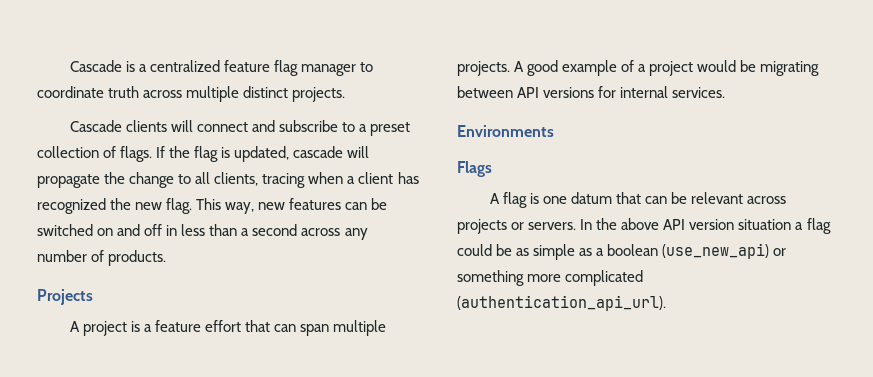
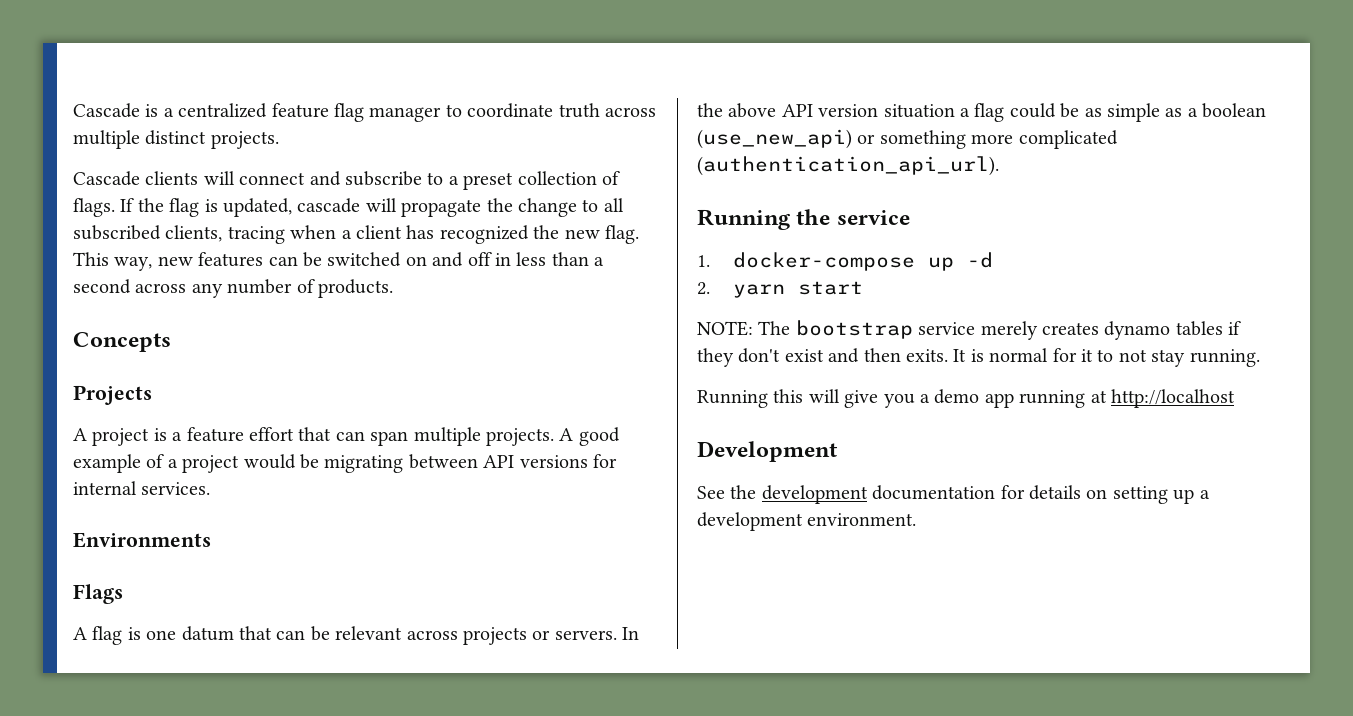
- If the flag is updated, cascade will propagate the change to all clients, tracing when a client has recognized the new flag.
+ If the flag is updated, cascade will propagate the change to all subscribed clients, tracing when a client has recognized the new flag.
+ Concepts
+ Running the service
+ 1. docker-compose up -d
+ 2. yarn start
+ NOTE: The bootstrap service merely creates dynamo tables if they don't exist and then exits. It is normal for it to not stay running.
+ Running this will give you a demo app running at http://localhost
+ Development
+ See the development documentation for details on setting up a development environment.

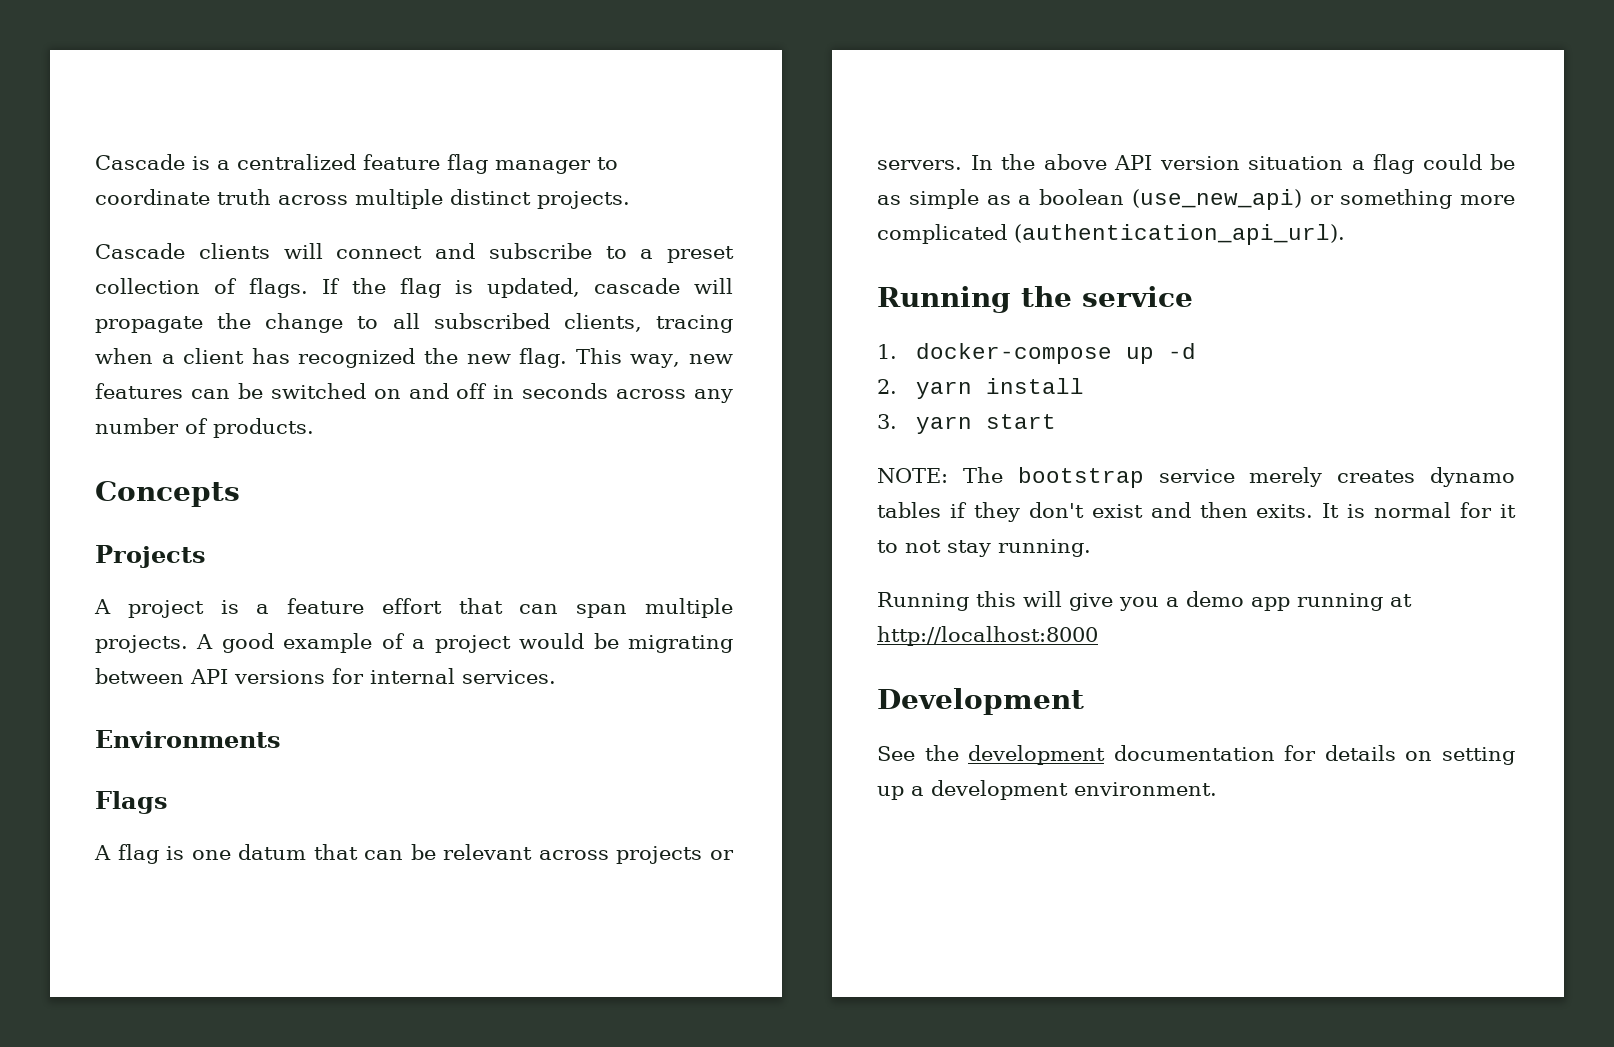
- This way, new features can be switched on and off in less than a second across any number of products.
+ This way, new features can be switched on and off in seconds across any number of products.
- 2. yarn start
+ 2. yarn install
+ 3. yarn start
- Running this will give you a demo app running at http://localhost
+ Running this will give you a demo app running at http://localhost:8000

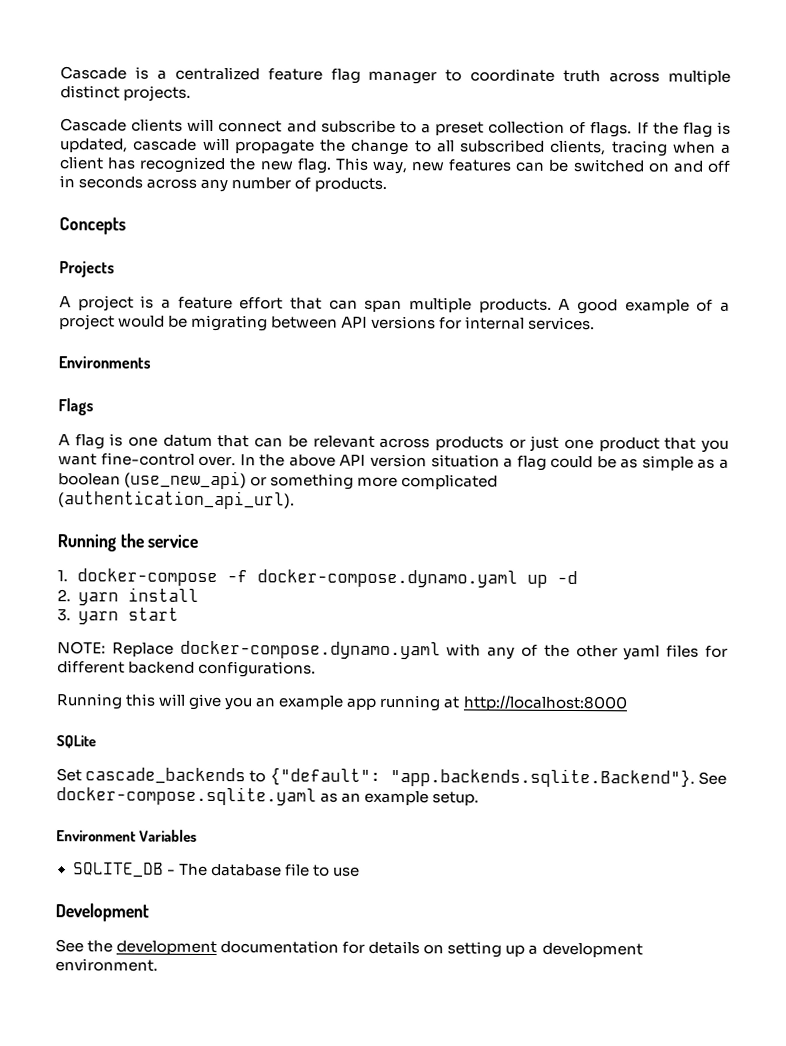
- A project is a feature effort that can span multiple projects.
+ A project is a feature effort that can span multiple products.
- A flag is one datum that can be relevant across projects or servers.
+ A flag is one datum that can be relevant across products or just one product that you want fine-control over.
- 1. docker-compose up -d
+ 1. docker-compose -f docker-compose.dynamo.yaml up -d
- NOTE: The bootstrap service merely creates dynamo tables if they don't exist and then exits. It is normal for it to not stay running.
+ NOTE: Replace docker-compose.dynamo.yaml with any of the other yaml files for different backend configurations.
- Running this will give you a demo app running at http://localhost:8000
+ Running this will give you an example app running at http://localhost:8000
+ SQLite
+ Set cascade_backends to {"default": "app.backends.sqlite.Backend"}. See docker-compose.sqlite.yaml as an example setup.
+ Environment Variables
+ SQLITE_DB - The database file to use

